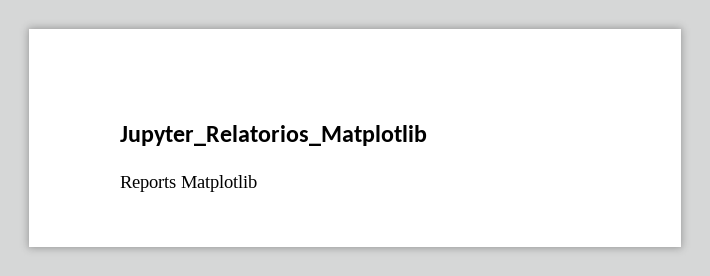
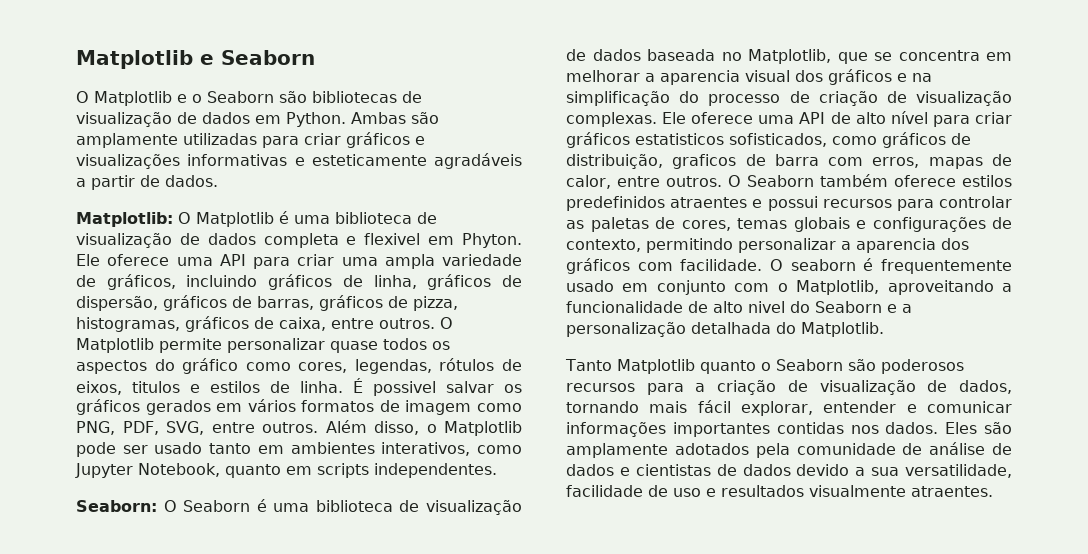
- Jupyter_Relatorios_Matplotlib
- Reports Matplotlib
+ Matplotlib e Seaborn
+ O Matplotlib e o Seaborn são bibliotecas de visualização de dados em Python. Ambas são amplamente utilizadas para criar gráficos e visualizações informativas e esteticamente agradáveis a partir de dados.
+ Matplotlib: O Matplotlib é uma biblioteca de visualização de dados completa e flexivel em Phyton. Ele oferece uma API para criar uma ampla variedade de gráficos, incluindo gráficos de linha, gráficos de dispersão, gráficos de barras, gráficos de pizza, histogramas, gráficos de caixa, entre outros. O Matplotlib permite personalizar quase todos os aspectos do gráfico como cores, legendas, rótulos de eixos, titulos e estilos de linha. É possivel salvar os gráficos gerados em vários formatos de imagem como PNG, PDF, SVG, entre outros. Além disso, o Matplotlib pode ser usado tanto em ambientes interativos, como Jupyter Notebook, quanto em scripts independentes.
+ Seaborn: O Seaborn é uma biblioteca de visualização de dados baseada no Matplotlib, que se concentra em melhorar a aparencia visual dos gráficos e na simplificação do processo de criação de visualização complexas. Ele oferece uma API de alto nível para criar gráficos estatisticos sofisticados, como gráficos de distribuição, graficos de barra com erros, mapas de calor, entre outros. O Seaborn também oferece estilos predefinidos atraentes e possui recursos para controlar as paletas de cores, temas globais e configurações de contexto, permitindo personalizar a aparencia dos gráficos com facilidade. O seaborn é frequentemente usado em conjunto com o Matplotlib, aproveitando a funcionalidade de alto nivel do Seaborn e a personalização detalhada do Matplotlib.
+ Tanto Matplotlib quanto o Seaborn são poderosos recursos para a criação de visualização de dados, tornando mais fácil explorar, entender e comunicar informações importantes contidas nos dados. Eles são amplamente adotados pela comunidade de análise de dados e cientistas de dados devido a sua versatilidade, facilidade de uso e resultados visualmente atraentes.

